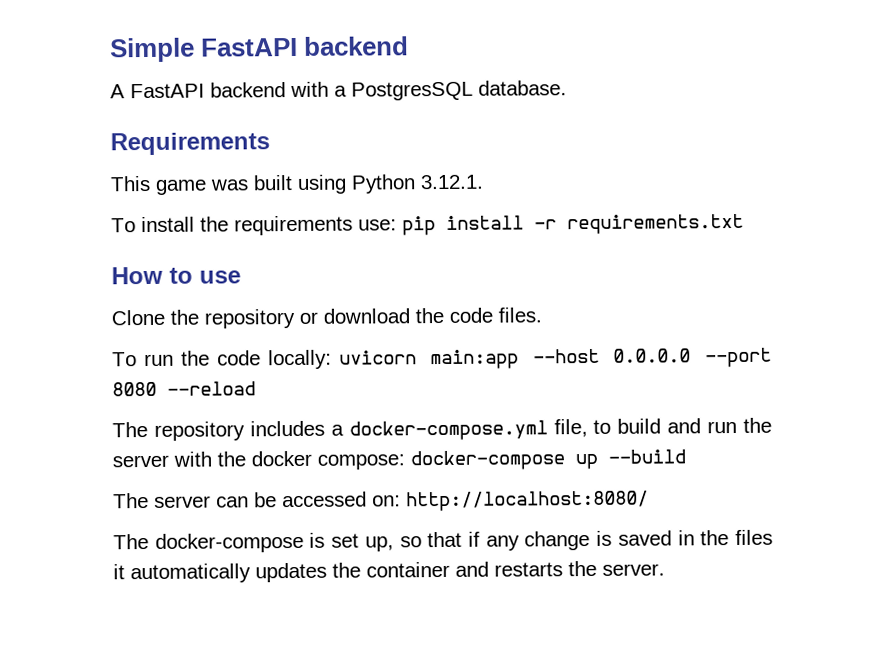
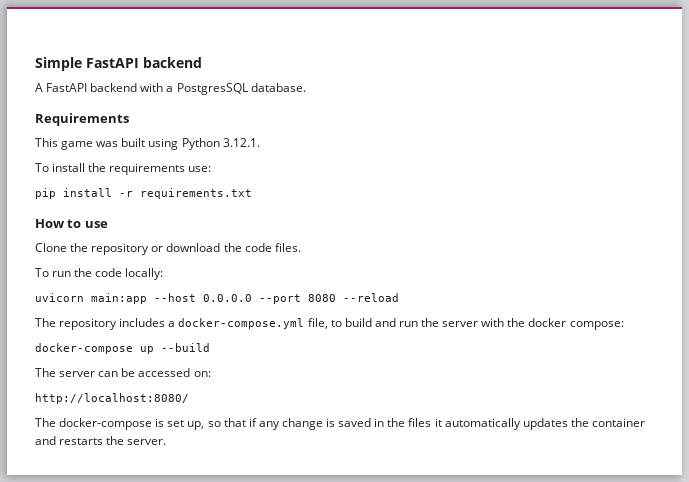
- To install the requirements use: pip install -r requirements.txt
+ To install the requirements use:
+ pip install -r requirements.txt
- To run the code locally: uvicorn main:app --host 0.0.0.0 --port 8080 --reload
+ To run the code locally:
+ uvicorn main:app --host 0.0.0.0 --port 8080 --reload
- The repository includes a docker-compose.yml file, to build and run the server with the docker compose: docker-compose up --build
+ The repository includes a docker-compose.yml file, to build and run the server with the docker compose:
+ docker-compose up --build
- The server can be accessed on: http://localhost:8080/
+ The server can be accessed on:
+ http://localhost:8080/

